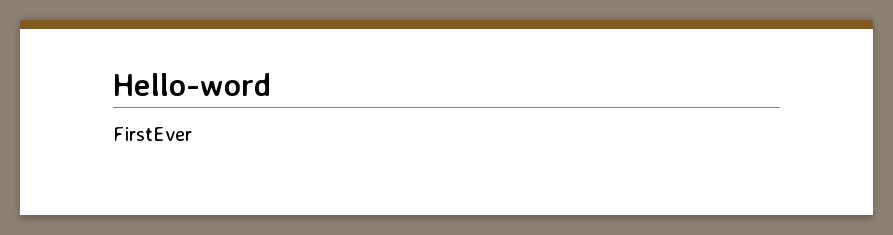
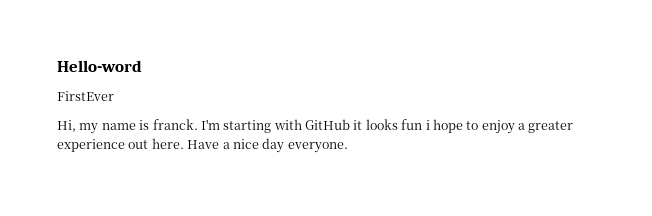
+ Hi, my name is franck. I'm starting with GitHub it looks fun i hope to enjoy a greater experience out here. Have a nice day everyone.

